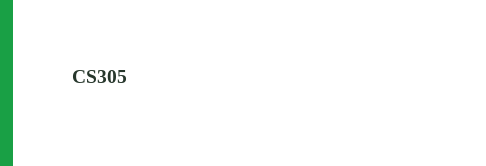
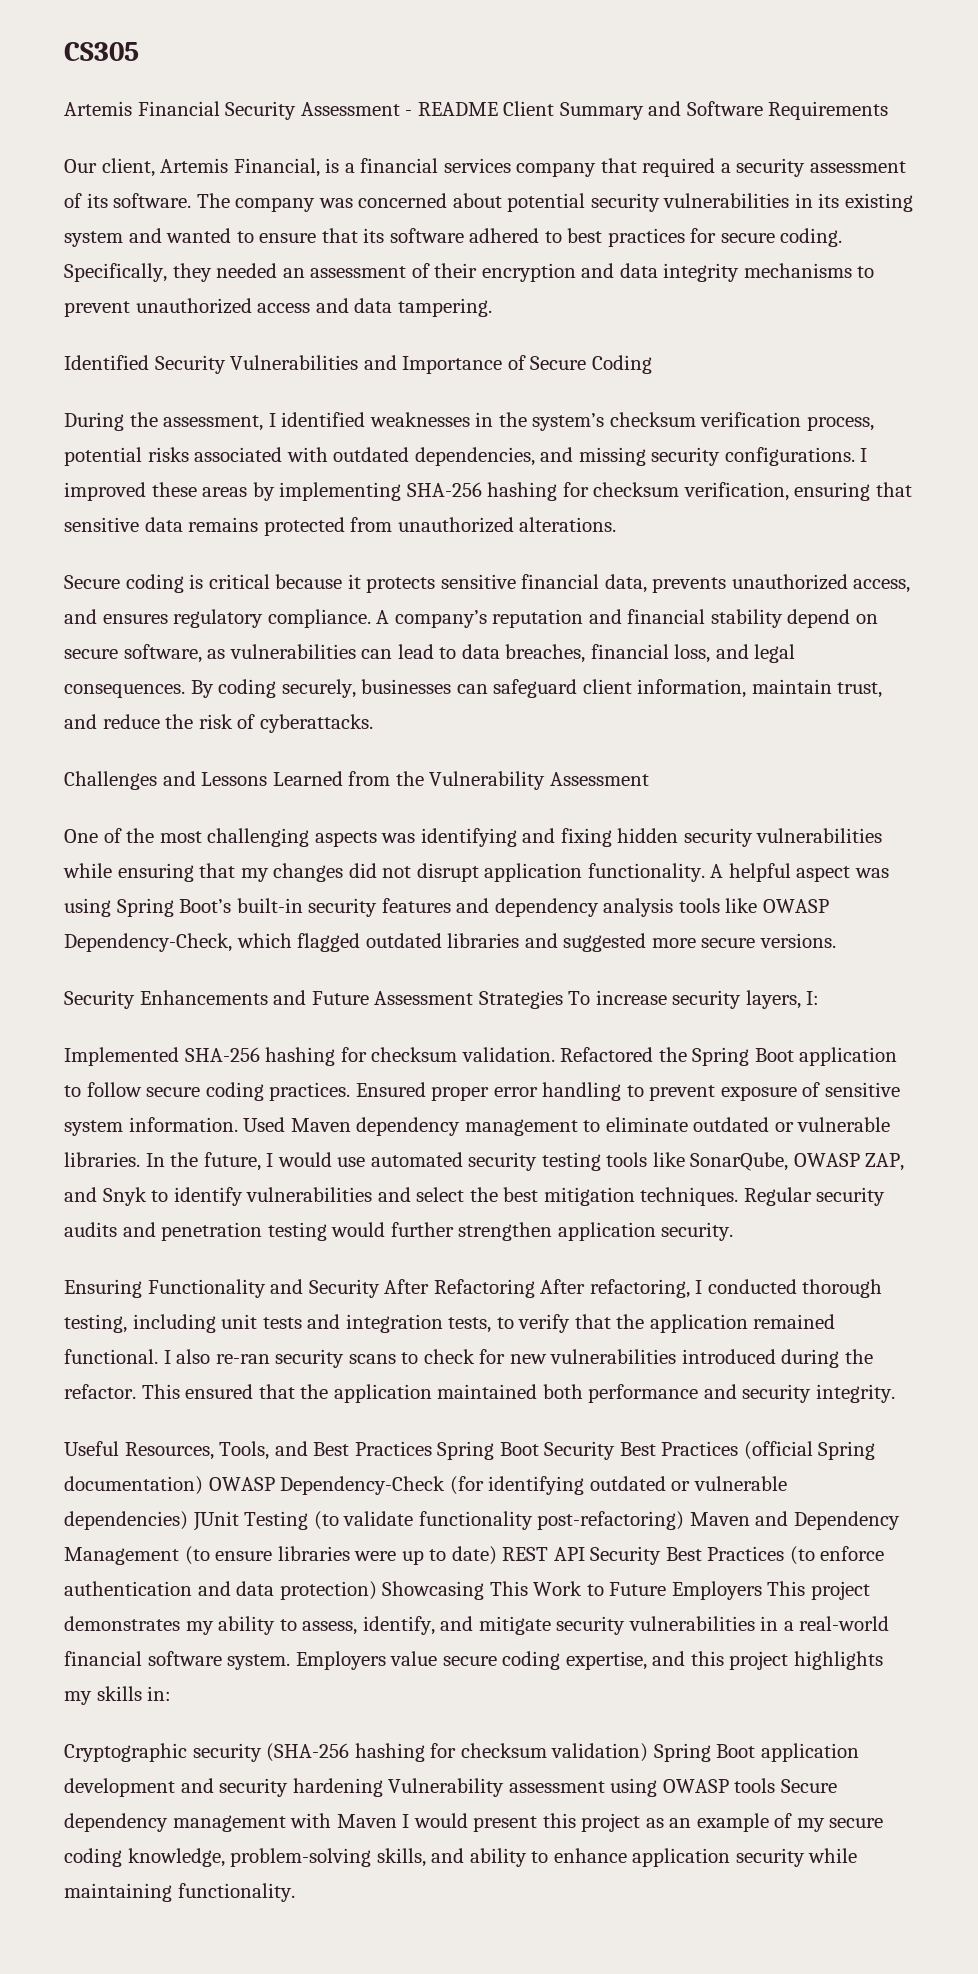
+ Artemis Financial Security Assessment - README Client Summary and Software Requirements
+ Our client, Artemis Financial, is a financial services company that required a security assessment of its software. The company was concerned about potential security vulnerabilities in its existing system and wanted to ensure that its software adhered to best practices for secure coding. Specifically, they needed an assessment of their encryption and data integrity mechanisms to prevent unauthorized access and data tampering.
+ Identified Security Vulnerabilities and Importance of Secure Coding
+ During the assessment, I identified weaknesses in the system’s checksum verification process, potential risks associated with outdated dependencies, and missing security configurations. I improved these areas by implementing SHA-256 hashing for checksum verification, ensuring that sensitive data remains protected from unauthorized alterations.
+ Secure coding is critical because it protects sensitive financial data, prevents unauthorized access, and ensures regulatory compliance. A company’s reputation and financial stability depend on secure software, as vulnerabilities can lead to data breaches, financial loss, and legal consequences. By coding securely, businesses can safeguard client information, maintain trust, and reduce the risk of cyberattacks.
+ Challenges and Lessons Learned from the Vulnerability Assessment
+ One of the most challenging aspects was identifying and fixing hidden security vulnerabilities while ensuring that my changes did not disrupt application functionality. A helpful aspect was using Spring Boot’s built-in security features and dependency analysis tools like OWASP Dependency-Check, which flagged outdated libraries and suggested more secure versions.
+ Security Enhancements and Future Assessment Strategies To increase security layers, I:
+ Implemented SHA-256 hashing for checksum validation. Refactored the Spring Boot application to follow secure coding practices. Ensured proper error handling to prevent exposure of sensitive system information. Used Maven dependency management to eliminate outdated or vulnerable libraries. In the future, I would use automated security testing tools like SonarQube, OWASP ZAP, and Snyk to identify vulnerabilities and select the best mitigation techniques. Regular security audits and penetration testing would further strengthen application security.
+ Ensuring Functionality and Security After Refactoring After refactoring, I conducted thorough testing, including unit tests and integration tests, to verify that the application remained functional. I also re-ran security scans to check for new vulnerabilities introduced during the refactor. This ensured that the application maintained both performance and security integrity.
+ Useful Resources, Tools, and Best Practices Spring Boot Security Best Practices (official Spring documentation) OWASP Dependency-Check (for identifying outdated or vulnerable dependencies) JUnit Testing (to validate functionality post-refactoring) Maven and Dependency Management (to ensure libraries were up to date) REST API Security Best Practices (to enforce authentication and data protection) Showcasing This Work to Future Employers This project demonstrates my ability to assess, identify, and mitigate security vulnerabilities in a real-world financial software system. Employers value secure coding expertise, and this project highlights my skills in:
+ Cryptographic security (SHA-256 hashing for checksum validation) Spring Boot application development and security hardening Vulnerability assessment using OWASP tools Secure dependency management with Maven I would present this project as an example of my secure coding knowledge, problem-solving skills, and ability to enhance application security while maintaining functionality.

